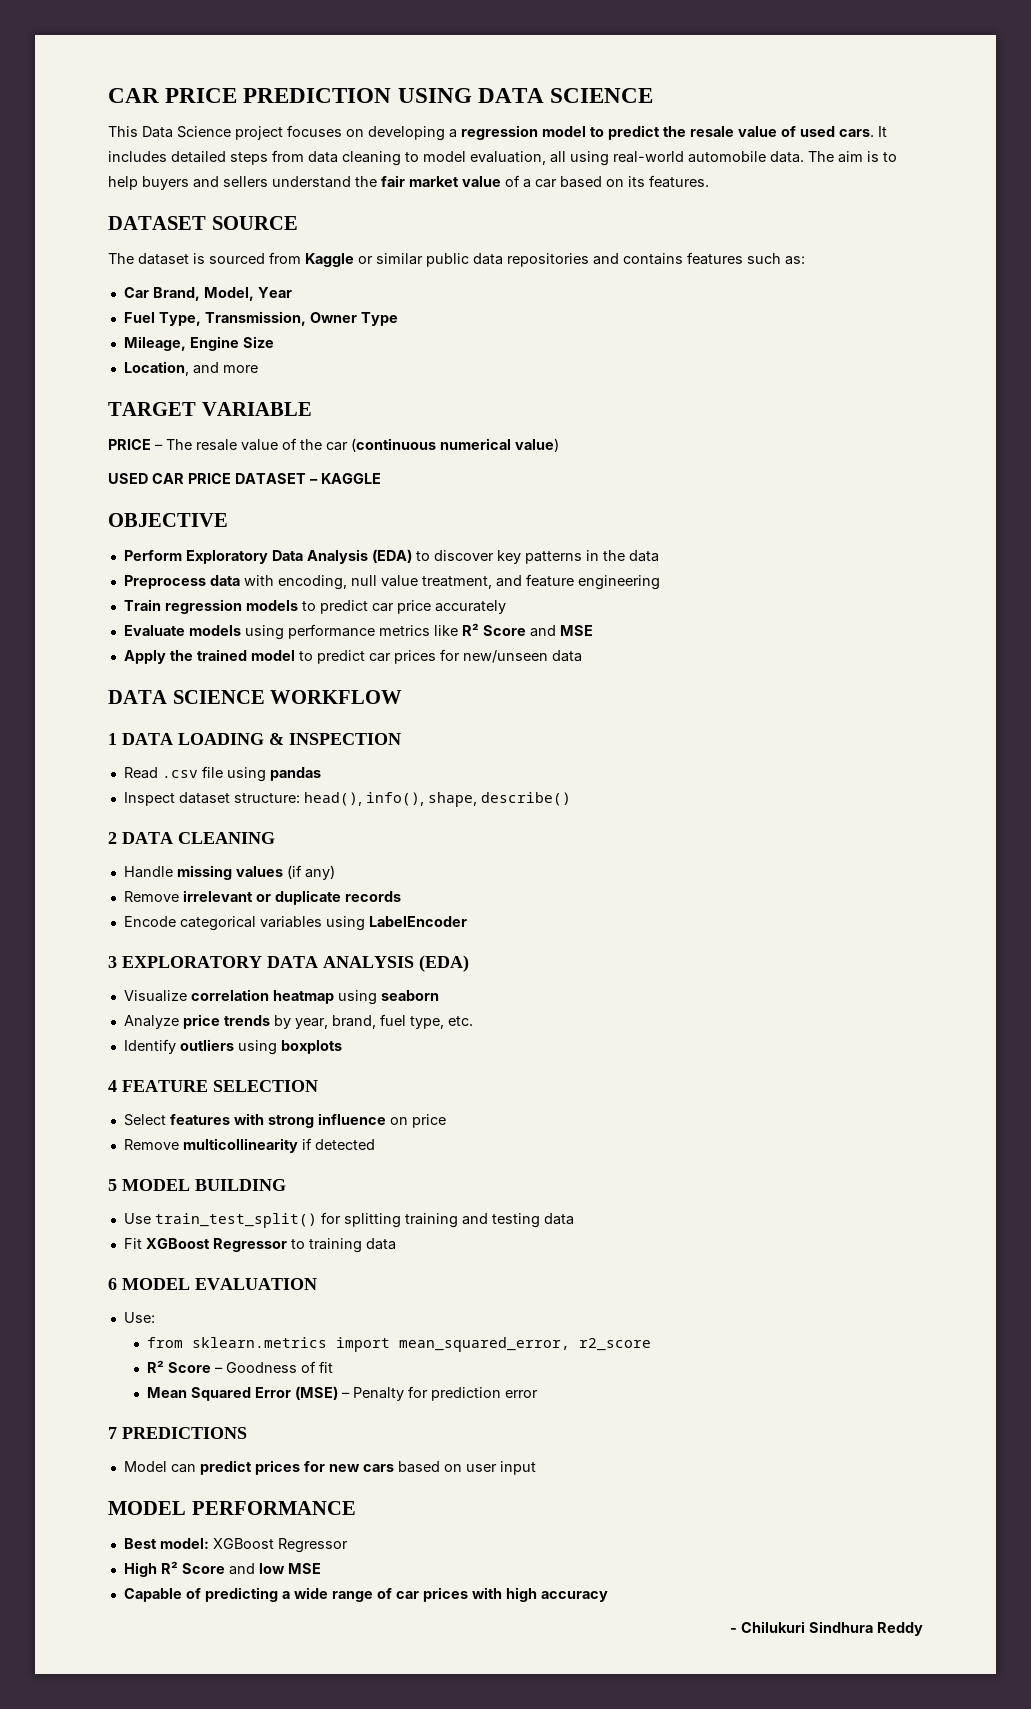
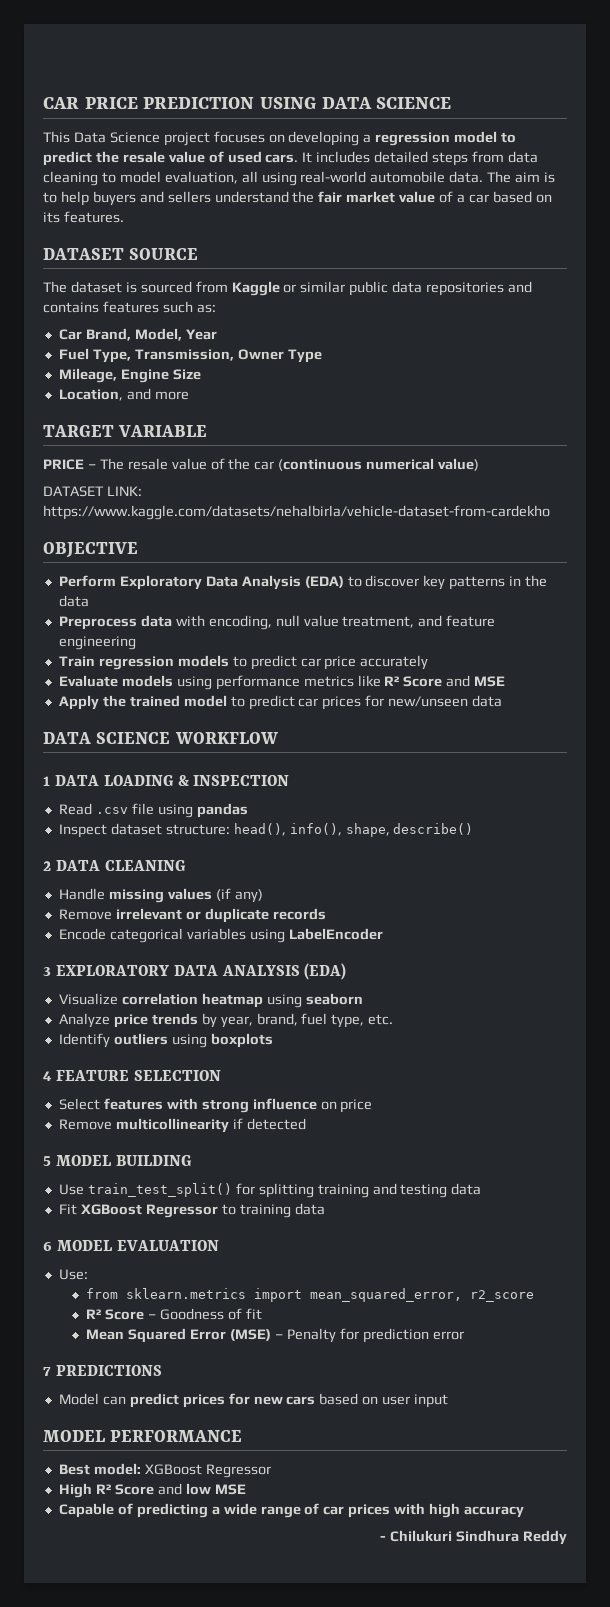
- USED CAR PRICE DATASET – KAGGLE
+ DATASET LINK: https://www.kaggle.com/datasets/nehalbirla/vehicle-dataset-from-cardekho

